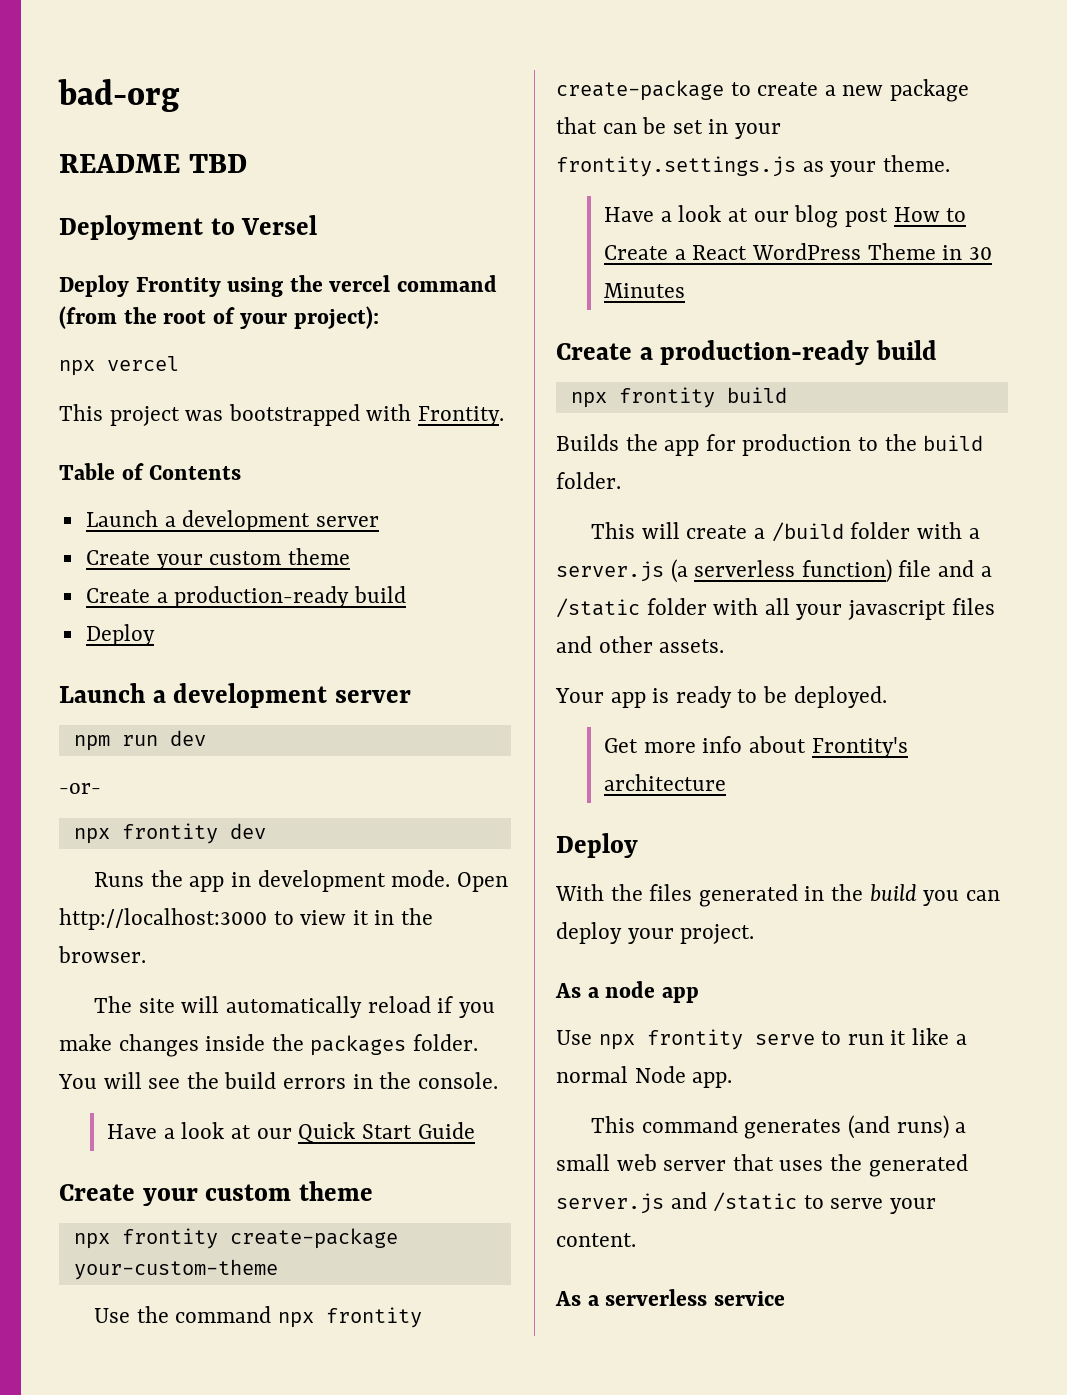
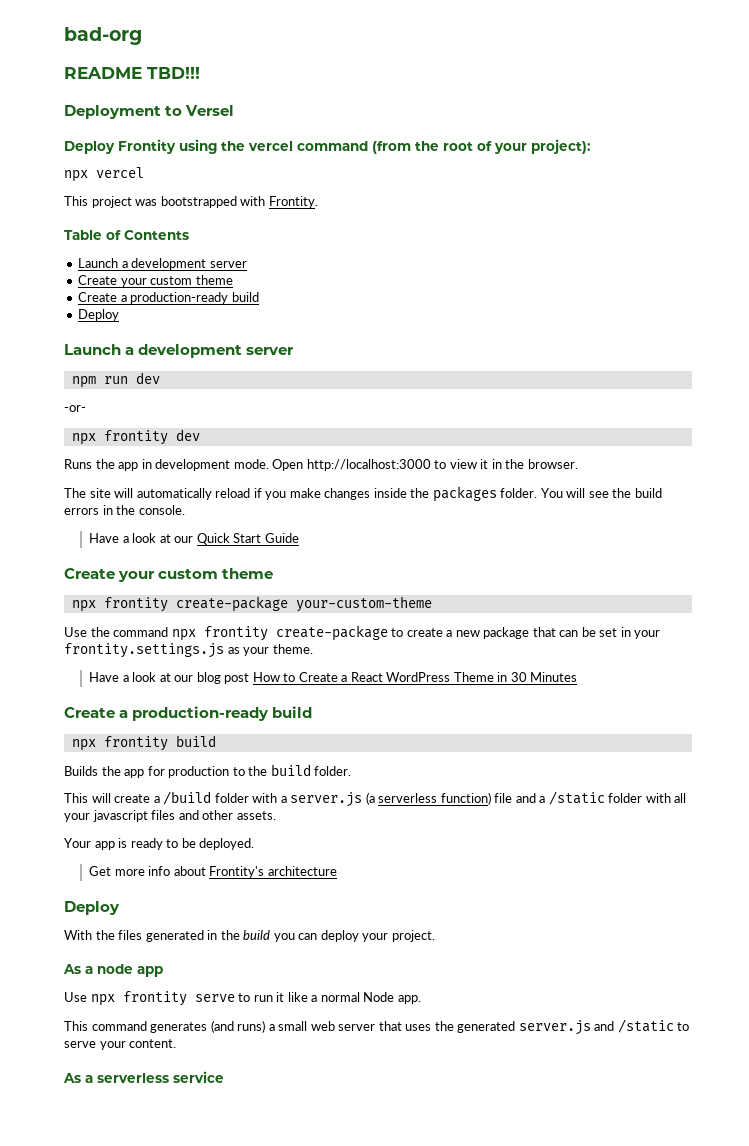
- README TBD
+ README TBD!!!

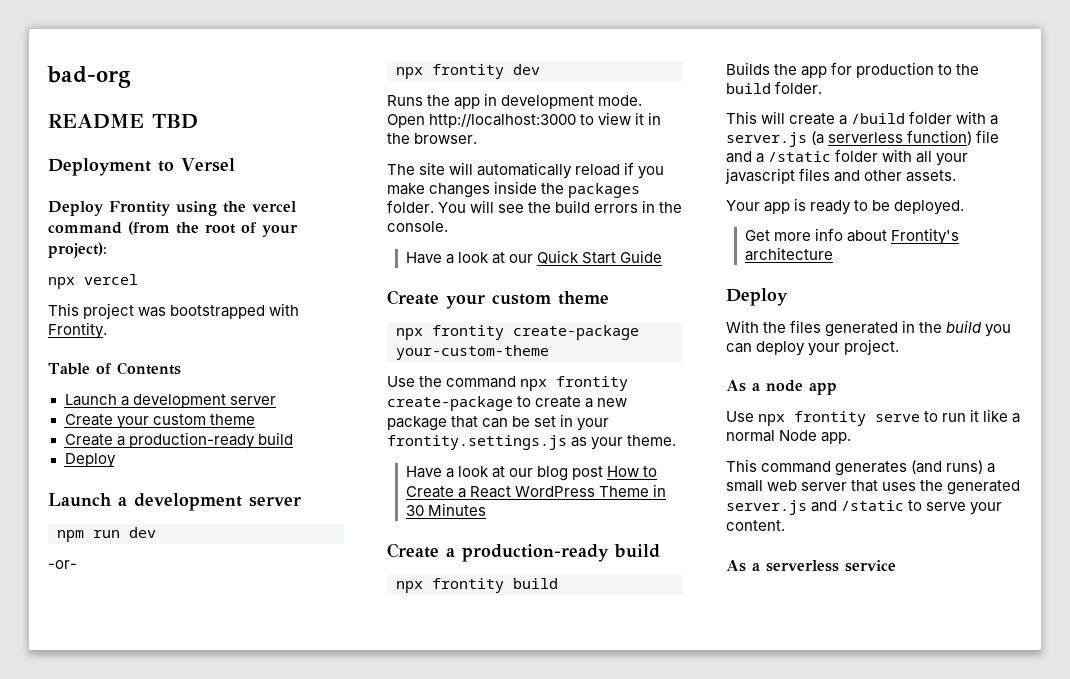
- README TBD!!!
+ README TBD

